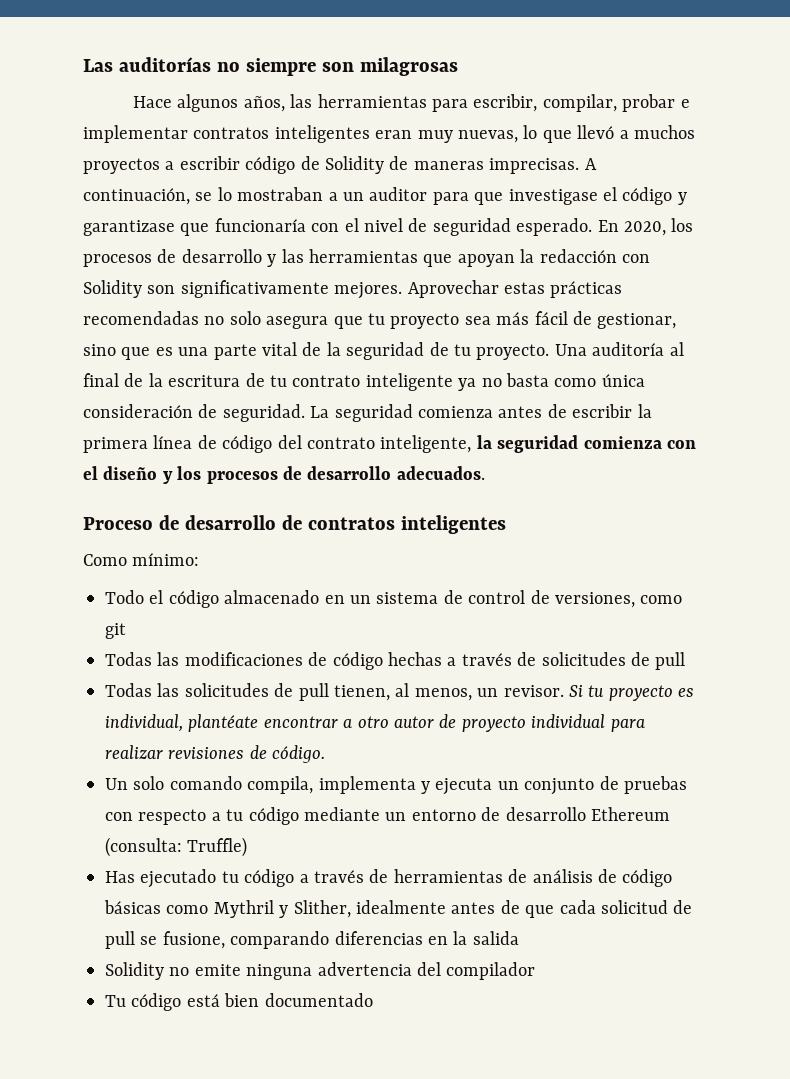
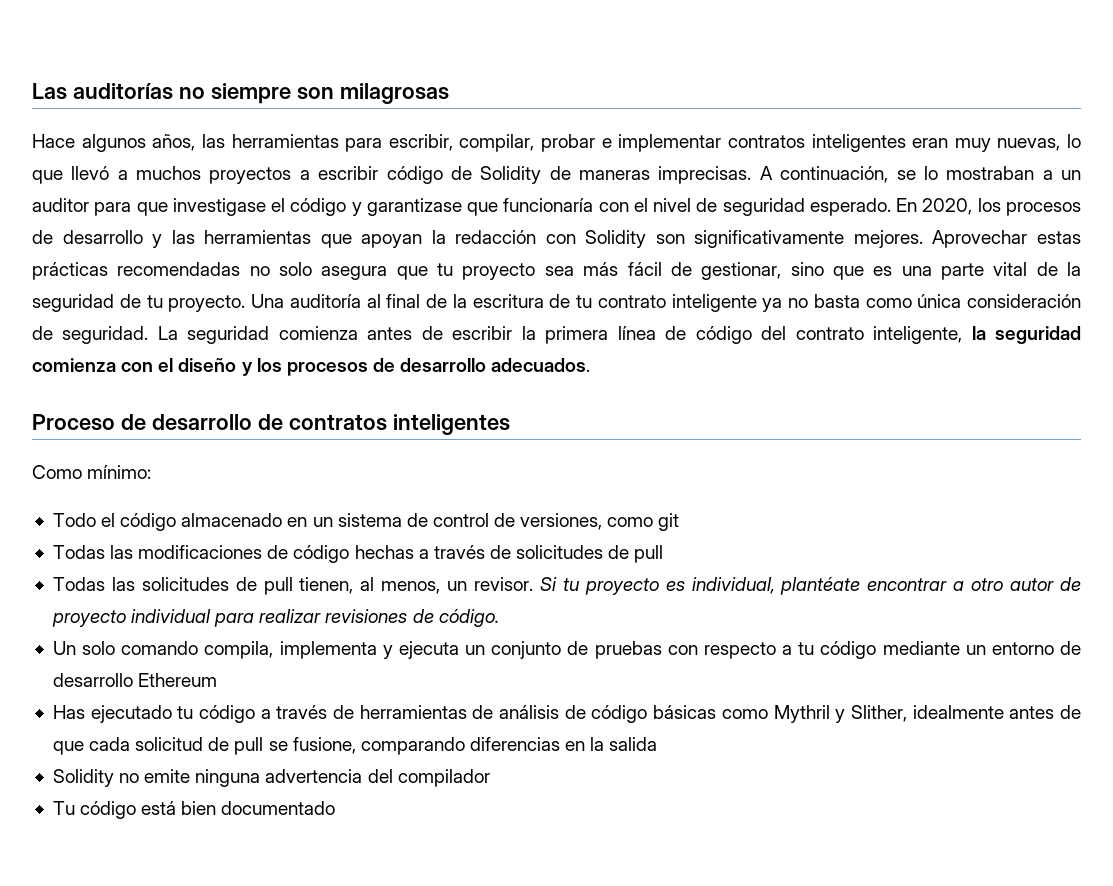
- Un solo comando compila, implementa y ejecuta un conjunto de pruebas con respecto a tu código mediante un entorno de desarrollo Ethereum (consulta: Truffle)
+ Un solo comando compila, implementa y ejecuta un conjunto de pruebas con respecto a tu código mediante un entorno de desarrollo Ethereum

